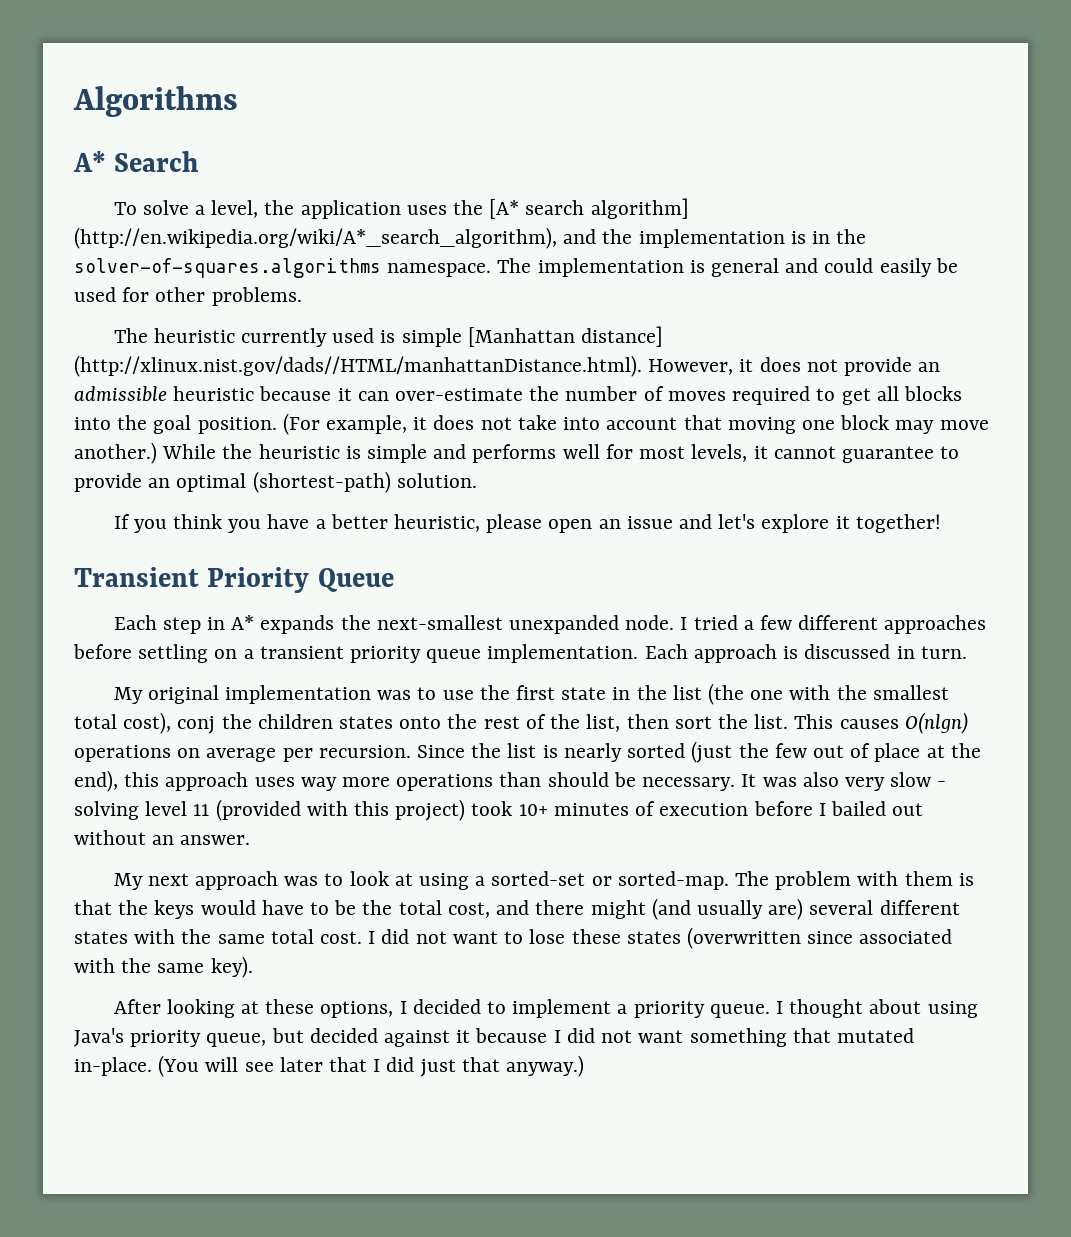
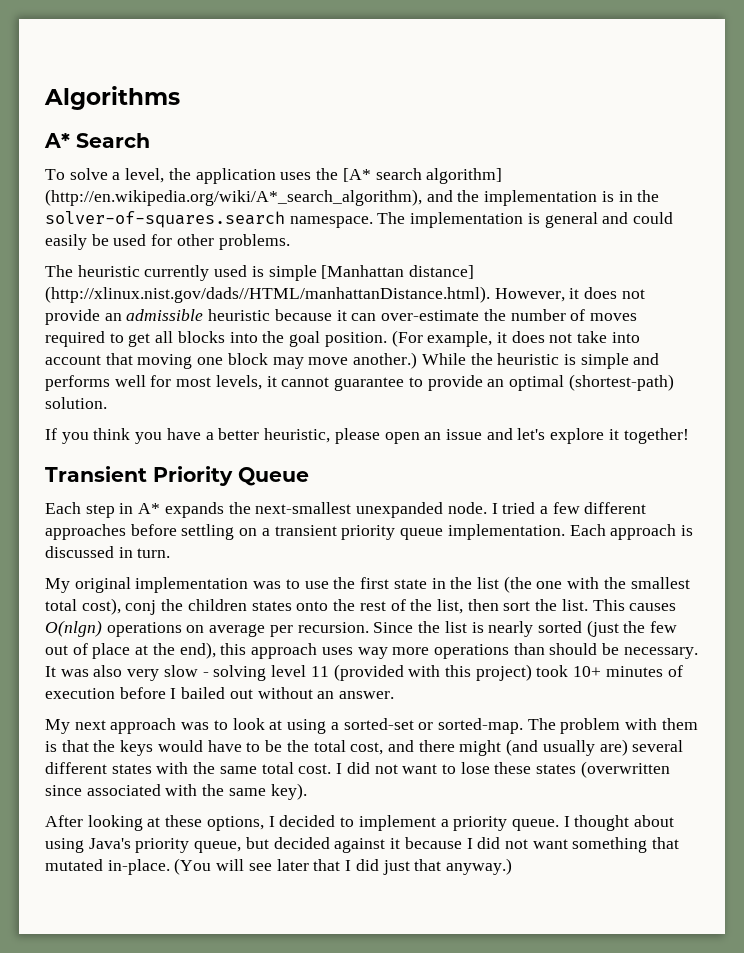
- To solve a level, the application uses the [A* search algorithm] (http://en.wikipedia.org/wiki/A*_search_algorithm), and the implementation is in the solver-of-squares.algorithms namespace.
+ To solve a level, the application uses the [A* search algorithm] (http://en.wikipedia.org/wiki/A*_search_algorithm), and the implementation is in the solver-of-squares.search namespace.

